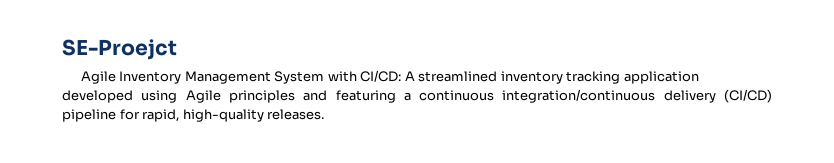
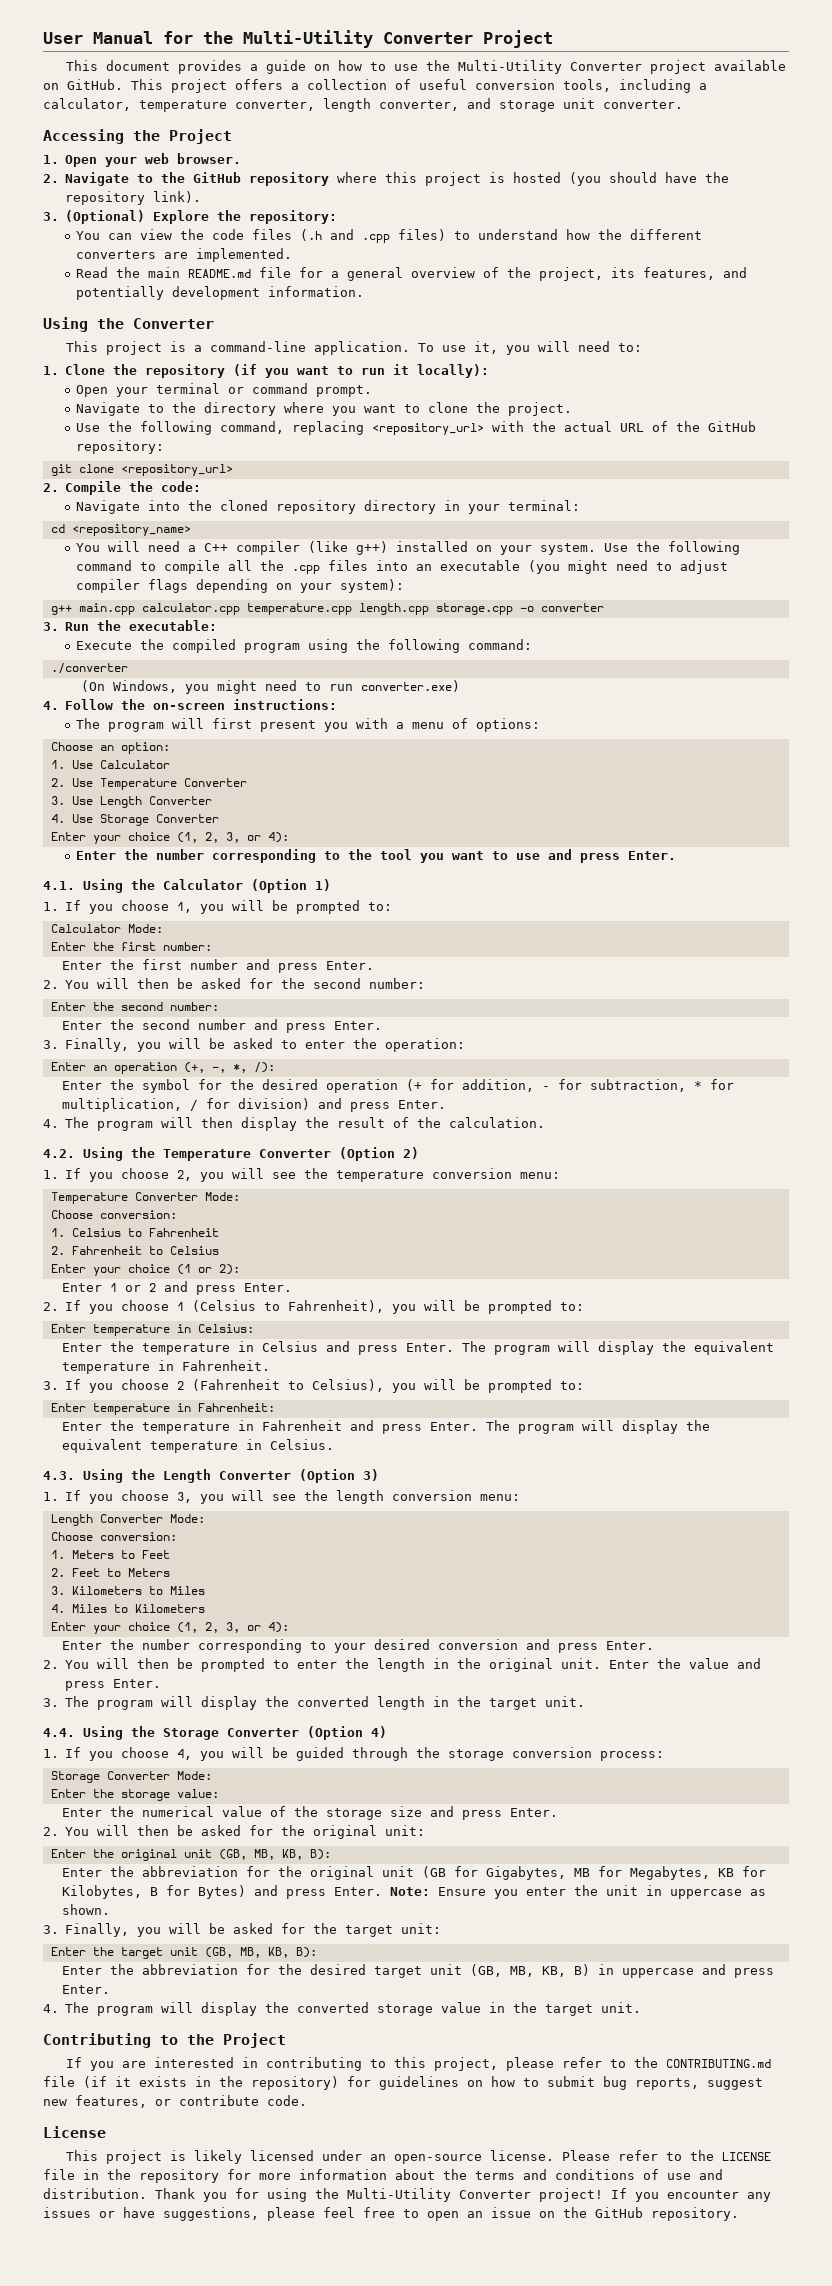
- SE-Proejct
- Agile Inventory Management System with CI/CD: A streamlined inventory tracking application developed using Agile principles and featuring a continuous integration/continuous delivery (CI/CD) pipeline for rapid, high-quality releases.
+ User Manual for the Multi-Utility Converter Project
+ This document provides a guide on how to use the Multi-Utility Converter project available on GitHub. This project offers a collection of useful conversion tools, including a calculator, temperature converter, length converter, and storage unit converter.
+ Accessing the Project
+ 1. Open your web browser.
+ 2. Navigate to the GitHub repository where this project is hosted (you should have the repository link).
+ 3. (Optional) Explore the repository:
+ You can view the code files (.h and .cpp files) to understand how the different converters are implemented.
+ Read the main README.md file for a general overview of the project, its features, and potentially development information.
+ Using the Converter
+ This project is a command-line application. To use it, you will need to:
+ 1. Clone the repository (if you want to run it locally):
+ Open your terminal or command prompt.
+ Navigate to the directory where you want to clone the project.
+ Use the following command, replacing <repository_url> with the actual URL of the GitHub repository:
+ git clone <repository_url>
+ 2. Compile the code:
+ Navigate into the cloned repository directory in your terminal:
+ cd <repository_name>
+ You will need a C++ compiler (like g++) installed on your system. Use the following command to compile all the .cpp files into an executable (you might need to adjust compiler flags depending on your system):
+ g++ main.cpp calculator.cpp temperature.cpp length.cpp storage.cpp -o converter
+ 3. Run the executable:
+ Execute the compiled program using the following command:
+ ./converter
+ (On Windows, you might need to run converter.exe)
+ 4. Follow the on-screen instructions:
+ The program will first present you with a menu of options:
+ Choose an option:
+ 1. Use Calculator
+ 2. Use Temperature Converter
+ 3. Use Length Converter
+ 4. Use Storage Converter
+ Enter your choice (1, 2, 3, or 4):
+ Enter the number corresponding to the tool you want to use and press Enter.
+ 4.1. Using the Calculator (Option 1)
+ 1. If you choose 1, you will be prompted to:
+ Calculator Mode:
+ Enter the first number:
+ Enter the first number and press Enter.
+ 2. You will then be asked for the second number:
+ Enter the second number:
+ Enter the second number and press Enter.
+ 3. Finally, you will be asked to enter the operation:
+ Enter an operation (+, -, *, /):
+ Enter the symbol for the desired operation (+ for addition, - for subtraction, * for multiplication, / for division) and press Enter.
+ 4. The program will then display the result of the calculation.
+ 4.2. Using the Temperature Converter (Option 2)
+ 1. If you choose 2, you will see the temperature conversion menu:
+ Temperature Converter Mode:
+ Choose conversion:
+ 1. Celsius to Fahrenheit
+ 2. Fahrenheit to Celsius
+ Enter your choice (1 or 2):
+ Enter 1 or 2 and press Enter.
+ 2. If you choose 1 (Celsius to Fahrenheit), you will be prompted to:
+ Enter temperature in Celsius:
+ Enter the temperature in Celsius and press Enter. The program will display the equivalent temperature in Fahrenheit.
+ 3. If you choose 2 (Fahrenheit to Celsius), you will be prompted to:
+ Enter temperature in Fahrenheit:
+ Enter the temperature in Fahrenheit and press Enter. The program will display the equivalent temperature in Celsius.
+ 4.3. Using the Length Converter (Option 3)
+ 1. If you choose 3, you will see the length conversion menu:
+ Length Converter Mode:
+ Choose conversion:
+ 1. Meters to Feet
+ 2. Feet to Meters
+ 3. Kilometers to Miles
+ 4. Miles to Kilometers
+ Enter your choice (1, 2, 3, or 4):
+ Enter the number corresponding to your desired conversion and press Enter.
+ 2. You will then be prompted to enter the length in the original unit. Enter the value and press Enter.
+ 3. The program will display the converted length in the target unit.
+ 4.4. Using the Storage Converter (Option 4)
+ 1. If you choose 4, you will be guided through the storage conversion process:
+ Storage Converter Mode:
+ Enter the storage value:
+ Enter the numerical value of the storage size and press Enter.
+ 2. You will then be asked for the original unit:
+ Enter the original unit (GB, MB, KB, B):
+ Enter the abbreviation for the original unit (GB for Gigabytes, MB for Megabytes, KB for Kilobytes, B for Bytes) and press Enter. Note: Ensure you enter the unit in uppercase as shown.
+ 3. Finally, you will be asked for the target unit:
+ Enter the target unit (GB, MB, KB, B):
+ Enter the abbreviation for the desired target unit (GB, MB, KB, B) in uppercase and press Enter.
+ 4. The program will display the converted storage value in the target unit.
+ Contributing to the Project
+ If you are interested in contributing to this project, please refer to the CONTRIBUTING.md file (if it exists in the repository) for guidelines on how to submit bug reports, suggest new features, or contribute code.
+ License
+ This project is likely licensed under an open-source license. Please refer to the LICENSE file in the repository for more information about the terms and conditions of use and distribution. Thank you for using the Multi-Utility Converter project! If you encounter any issues or have suggestions, please feel free to open an issue on the GitHub repository.

